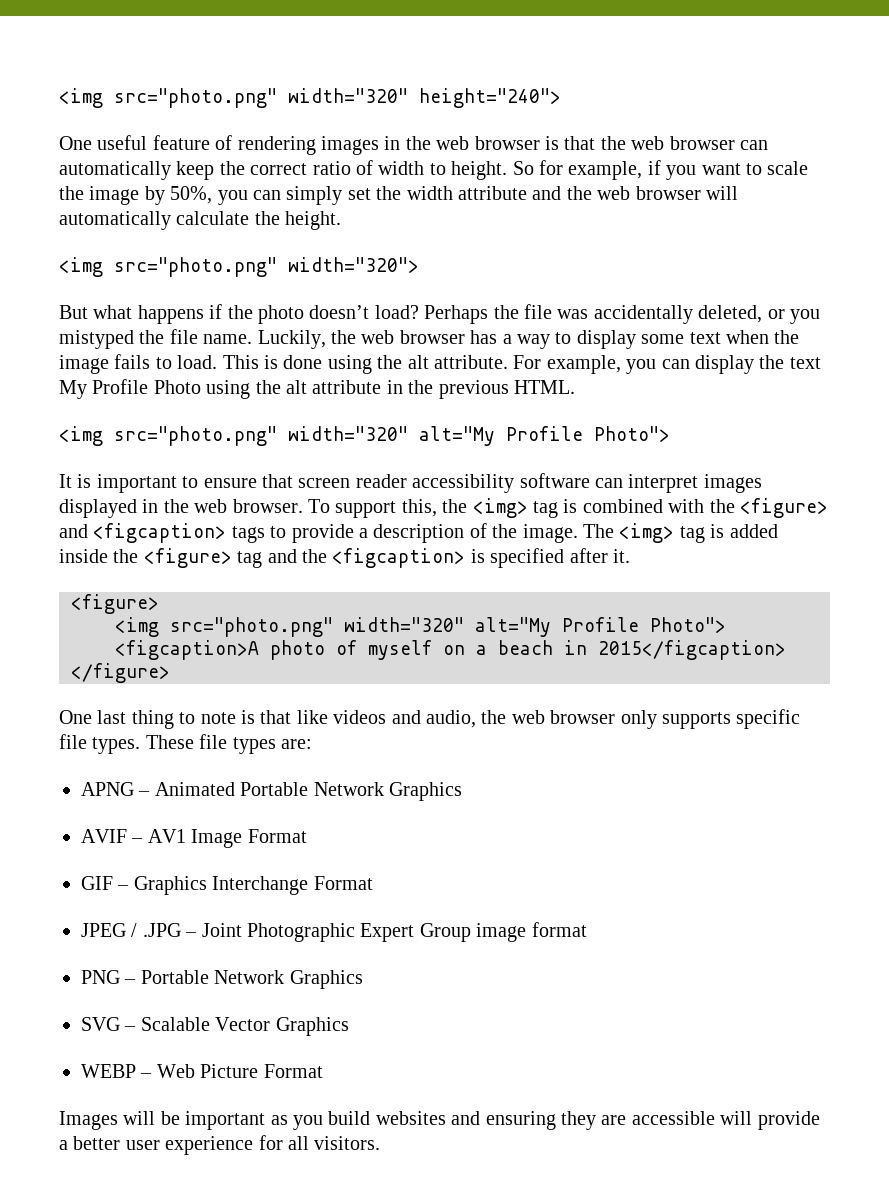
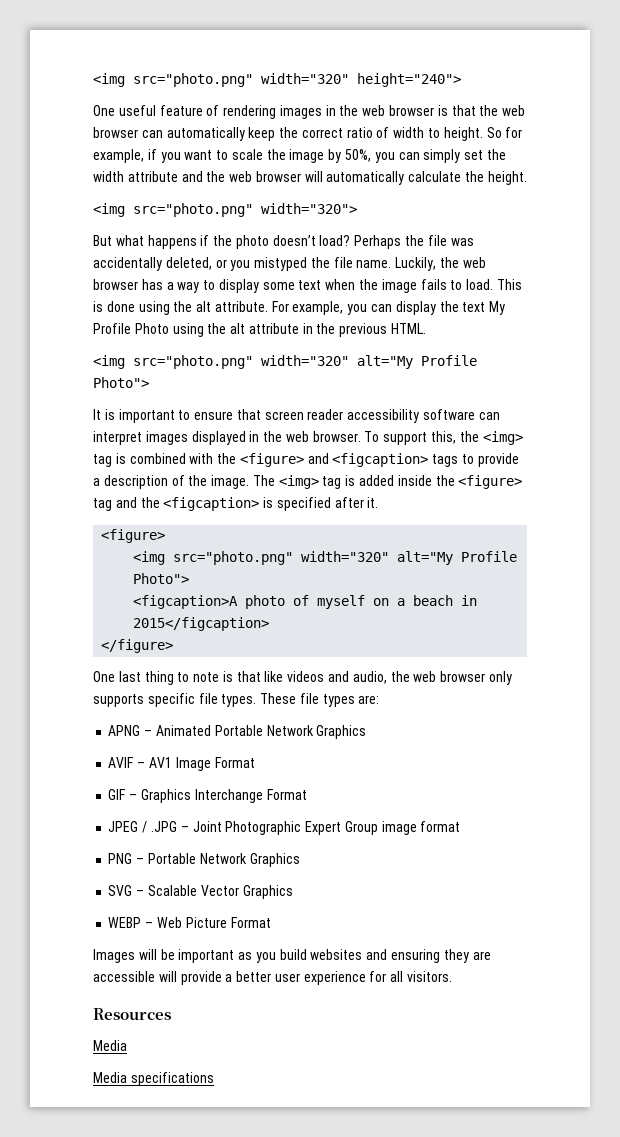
+ Resources
+ Media
+ Media specifications

